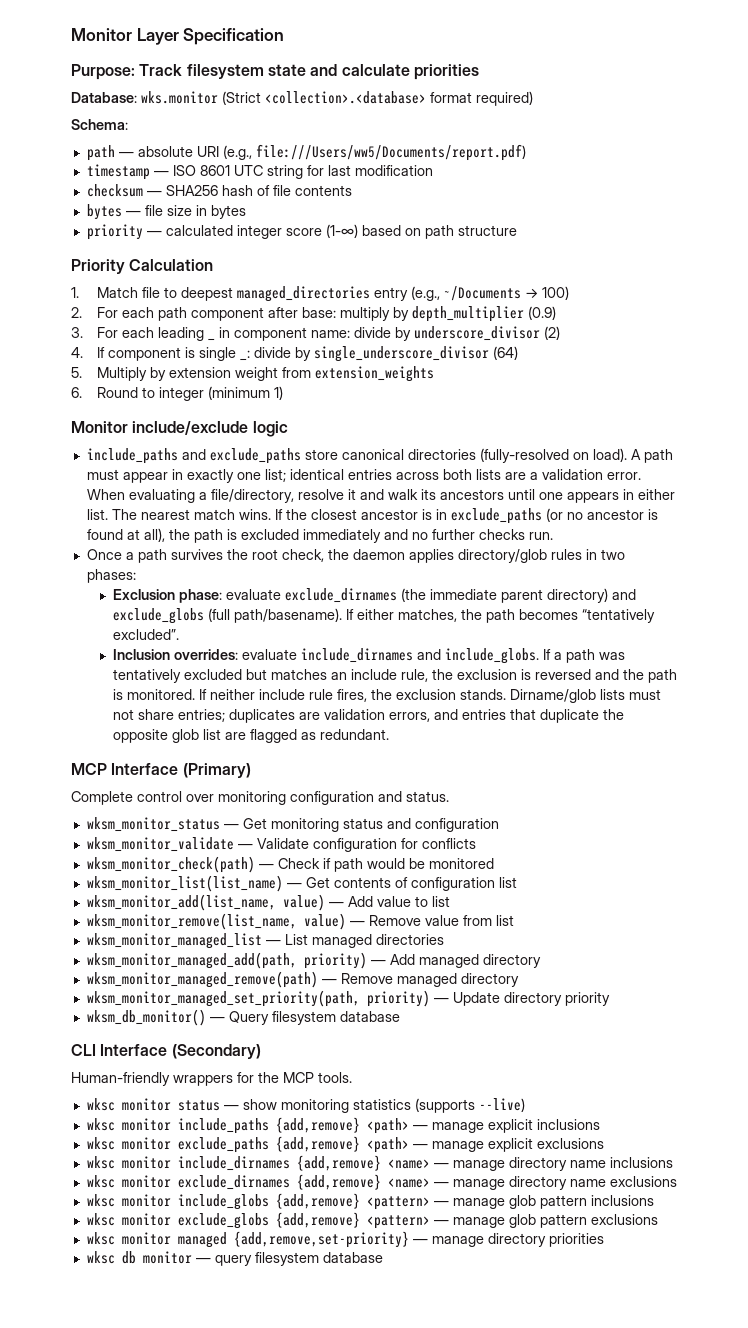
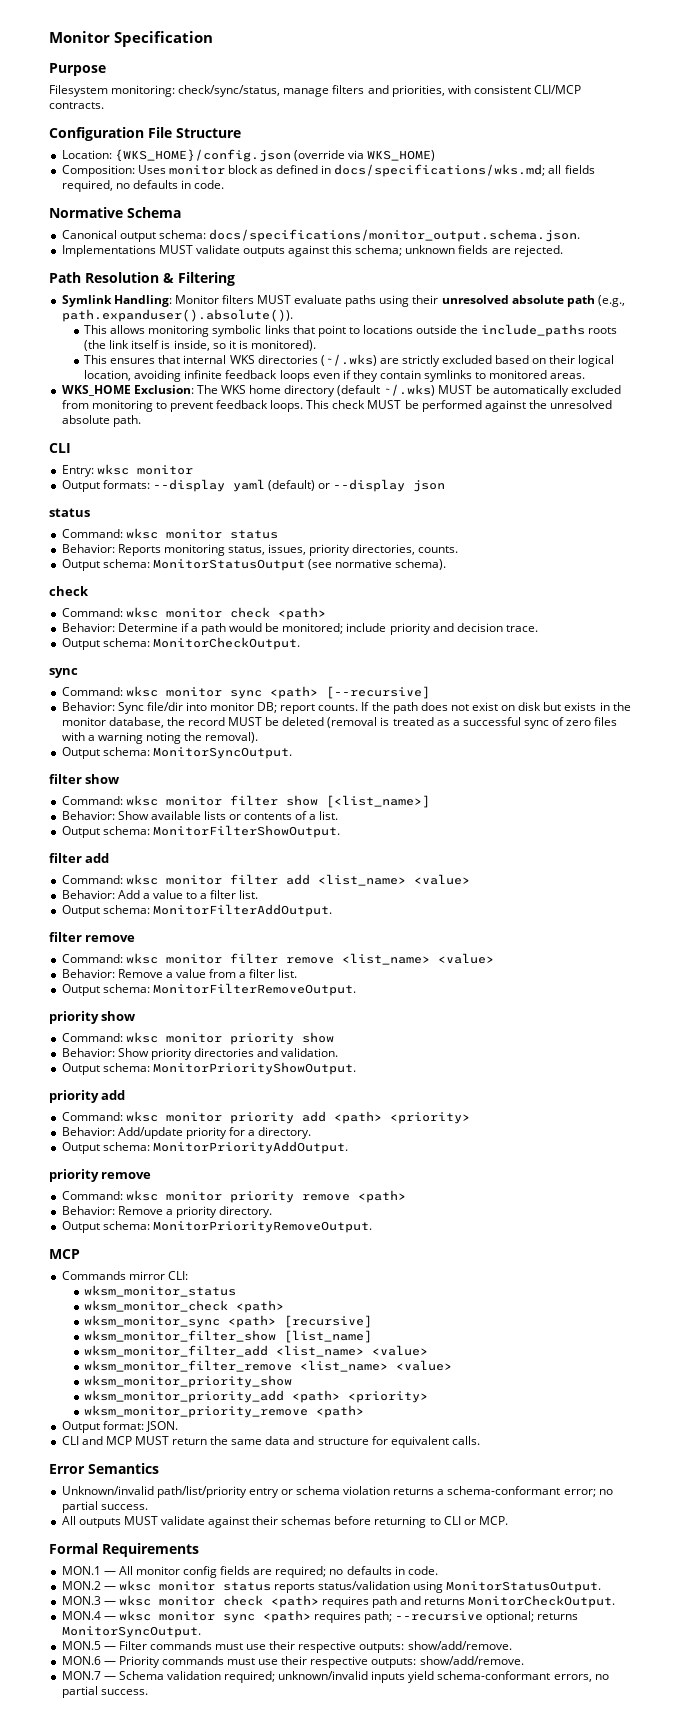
- Monitor Layer Specification
+ Monitor Specification
- Purpose: Track filesystem state and calculate priorities
- Database: wks.monitor (Strict <collection>.<database> format required)
- Schema:
- path — absolute URI (e.g., file:///Users/ww5/Documents/report.pdf)
- timestamp — ISO 8601 UTC string for last modification
- checksum — SHA256 hash of file contents
- bytes — file size in bytes
- priority — calculated integer score (1-∞) based on path structure
- Priority Calculation
- 1. Match file to deepest managed_directories entry (e.g., ~/Documents → 100)
- 2. For each path component after base: multiply by depth_multiplier (0.9)
- 3. For each leading _ in component name: divide by underscore_divisor (2)
- 4. If component is single _: divide by single_underscore_divisor (64)
- 5. Multiply by extension weight from extension_weights
- 6. Round to integer (minimum 1)
- Monitor include/exclude logic
- include_paths and exclude_paths store canonical directories (fully-resolved on load). A path must appear in exactly one list; identical entries across both lists are a validation error. When evaluating a file/directory, resolve it and walk its ancestors until one appears in either list. The nearest match wins. If the closest ancestor is in exclude_paths (or no ancestor is found at all), the path is excluded immediately and no further checks run.
- Once a path survives the root check, the daemon applies directory/glob rules in two phases:
- Exclusion phase: evaluate exclude_dirnames (the immediate parent directory) and exclude_globs (full path/basename). If either matches, the path becomes “tentatively excluded”.
- Inclusion overrides: evaluate include_dirnames and include_globs. If a path was tentatively excluded but matches an include rule, the exclusion is reversed and the path is monitored. If neither include rule fires, the exclusion stands. Dirname/glob lists must not share entries; duplicates are validation errors, and entries that duplicate the opposite glob list are flagged as redundant.
- MCP Interface (Primary)
- Complete control over monitoring configuration and status.
- wksm_monitor_status — Get monitoring status and configuration
- wksm_monitor_validate — Validate configuration for conflicts
- wksm_monitor_check(path) — Check if path would be monitored
- wksm_monitor_list(list_name) — Get contents of configuration list
- wksm_monitor_add(list_name, value) — Add value to list
- wksm_monitor_remove(list_name, value) — Remove value from list
- wksm_monitor_managed_list — List managed directories
- wksm_monitor_managed_add(path, priority) — Add managed directory
- wksm_monitor_managed_remove(path) — Remove managed directory
- wksm_monitor_managed_set_priority(path, priority) — Update directory priority
- wksm_db_monitor() — Query filesystem database
- CLI Interface (Secondary)
- Human-friendly wrappers for the MCP tools.
- wksc monitor status — show monitoring statistics (supports --live)
- wksc monitor include_paths {add,remove} <path> — manage explicit inclusions
- wksc monitor exclude_paths {add,remove} <path> — manage explicit exclusions
- wksc monitor include_dirnames {add,remove} <name> — manage directory name inclusions
- wksc monitor exclude_dirnames {add,remove} <name> — manage directory name exclusions
- wksc monitor include_globs {add,remove} <pattern> — manage glob pattern inclusions
- wksc monitor exclude_globs {add,remove} <pattern> — manage glob pattern exclusions
- wksc monitor managed {add,remove,set-priority} — manage directory priorities
- wksc db monitor — query filesystem database
+ Purpose
+ Filesystem monitoring: check/sync/status, manage filters and priorities, with consistent CLI/MCP contracts.
+ Configuration File Structure
+ Location: {WKS_HOME}/config.json (override via WKS_HOME)
+ Composition: Uses monitor block as defined in docs/specifications/wks.md; all fields required, no defaults in code.
+ Normative Schema
+ Canonical output schema: docs/specifications/monitor_output.schema.json.
+ Implementations MUST validate outputs against this schema; unknown fields are rejected.
+ Path Resolution & Filtering
+ Symlink Handling: Monitor filters MUST evaluate paths using their unresolved absolute path (e.g., path.expanduser().absolute()).
+ This allows monitoring symbolic links that point to locations outside the include_paths roots (the link itself is inside, so it is monitored).
+ This ensures that internal WKS directories (~/.wks) are strictly excluded based on their logical location, avoiding infinite feedback loops even if they contain symlinks to monitored areas.
+ WKS_HOME Exclusion: The WKS home directory (default ~/.wks) MUST be automatically excluded from monitoring to prevent feedback loops. This check MUST be performed against the unresolved absolute path.
+ CLI
+ Entry: wksc monitor
+ Output formats: --display yaml (default) or --display json
+ status
+ Command: wksc monitor status
+ Behavior: Reports monitoring status, issues, priority directories, counts.
+ Output schema: MonitorStatusOutput (see normative schema).
+ check
+ Command: wksc monitor check <path>
+ Behavior: Determine if a path would be monitored; include priority and decision trace.
+ Output schema: MonitorCheckOutput.
+ sync
+ Command: wksc monitor sync <path> [--recursive]
+ Behavior: Sync file/dir into monitor DB; report counts. If the path does not exist on disk but exists in the monitor database, the record MUST be deleted (removal is treated as a successful sync of zero files with a warning noting the removal).
+ Output schema: MonitorSyncOutput.
+ filter show
+ Command: wksc monitor filter show [<list_name>]
+ Behavior: Show available lists or contents of a list.
+ Output schema: MonitorFilterShowOutput.
+ filter add
+ Command: wksc monitor filter add <list_name> <value>
+ Behavior: Add a value to a filter list.
+ Output schema: MonitorFilterAddOutput.
+ filter remove
+ Command: wksc monitor filter remove <list_name> <value>
+ Behavior: Remove a value from a filter list.
+ Output schema: MonitorFilterRemoveOutput.
+ priority show
+ Command: wksc monitor priority show
+ Behavior: Show priority directories and validation.
+ Output schema: MonitorPriorityShowOutput.
+ priority add
+ Command: wksc monitor priority add <path> <priority>
+ Behavior: Add/update priority for a directory.
+ Output schema: MonitorPriorityAddOutput.
+ priority remove
+ Command: wksc monitor priority remove <path>
+ Behavior: Remove a priority directory.
+ Output schema: MonitorPriorityRemoveOutput.
+ MCP
+ Commands mirror CLI:
+ wksm_monitor_status
+ wksm_monitor_check <path>
+ wksm_monitor_sync <path> [recursive]
+ wksm_monitor_filter_show [list_name]
+ wksm_monitor_filter_add <list_name> <value>
+ wksm_monitor_filter_remove <list_name> <value>
+ wksm_monitor_priority_show
+ wksm_monitor_priority_add <path> <priority>
+ wksm_monitor_priority_remove <path>
+ Output format: JSON.
+ CLI and MCP MUST return the same data and structure for equivalent calls.
+ Error Semantics
+ Unknown/invalid path/list/priority entry or schema violation returns a schema-conformant error; no partial success.
+ All outputs MUST validate against their schemas before returning to CLI or MCP.
+ Formal Requirements
+ MON.1 — All monitor config fields are required; no defaults in code.
+ MON.2 — wksc monitor status reports status/validation using MonitorStatusOutput.
+ MON.3 — wksc monitor check <path> requires path and returns MonitorCheckOutput.
+ MON.4 — wksc monitor sync <path> requires path; --recursive optional; returns MonitorSyncOutput.
+ MON.5 — Filter commands must use their respective outputs: show/add/remove.
+ MON.6 — Priority commands must use their respective outputs: show/add/remove.
+ MON.7 — Schema validation required; unknown/invalid inputs yield schema-conformant errors, no partial success.

